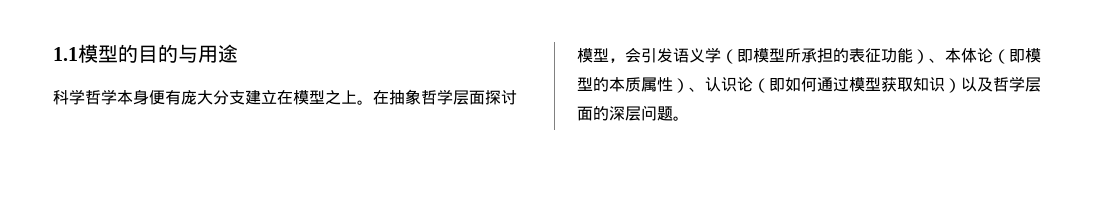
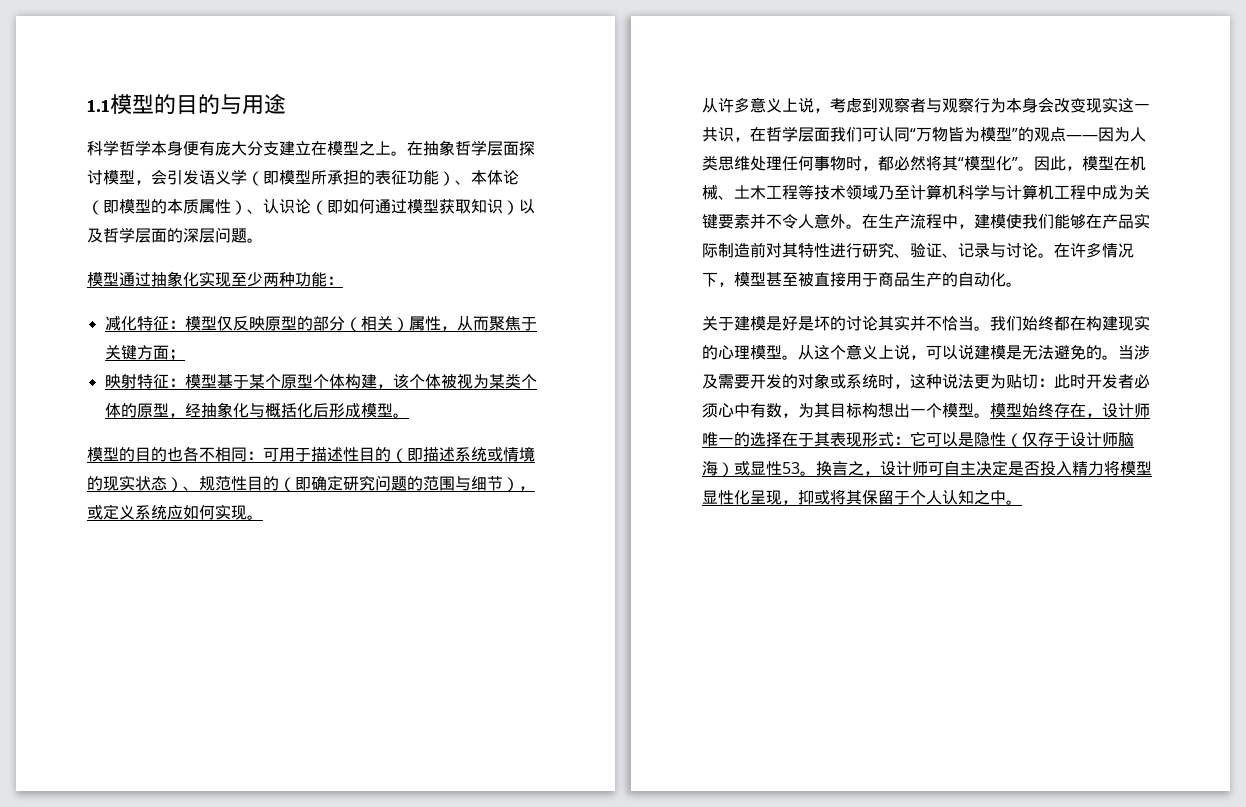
+ 模型通过抽象化实现至少两种功能：
+ 减化特征：模型仅反映原型的部分（相关）属性，从而聚焦于关键方面；
+ 映射特征：模型基于某个原型个体构建，该个体被视为某类个体的原型，经抽象化与概括化后形成模型。
+ 模型的目的也各不相同：可用于描述性目的（即描述系统或情境的现实状态）、规范性目的（即确定研究问题的范围与细节），或定义系统应如何实现。
+ 从许多意义上说，考虑到观察者与观察行为本身会改变现实这一共识，在哲学层面我们可认同“万物皆为模型”的观点——因为人类思维处理任何事物时，都必然将其“模型化”。因此，模型在机械、土木工程等技术领域乃至计算机科学与计算机工程中成为关键要素并不令人意外。在生产流程中，建模使我们能够在产品实际制造前对其特性进行研究、验证、记录与讨论。在许多情况下，模型甚至被直接用于商品生产的自动化。
+ 关于建模是好是坏的讨论其实并不恰当。我们始终都在构建现实的心理模型。从这个意义上说，可以说建模是无法避免的。当涉及需要开发的对象或系统时，这种说法更为贴切：此时开发者必须心中有数，为其目标构想出一个模型。模型始终存在，设计师唯一的选择在于其表现形式：它可以是隐性（仅存于设计师脑海）或显性53。换言之，设计师可自主决定是否投入精力将模型显性化呈现，抑或将其保留于个人认知之中。

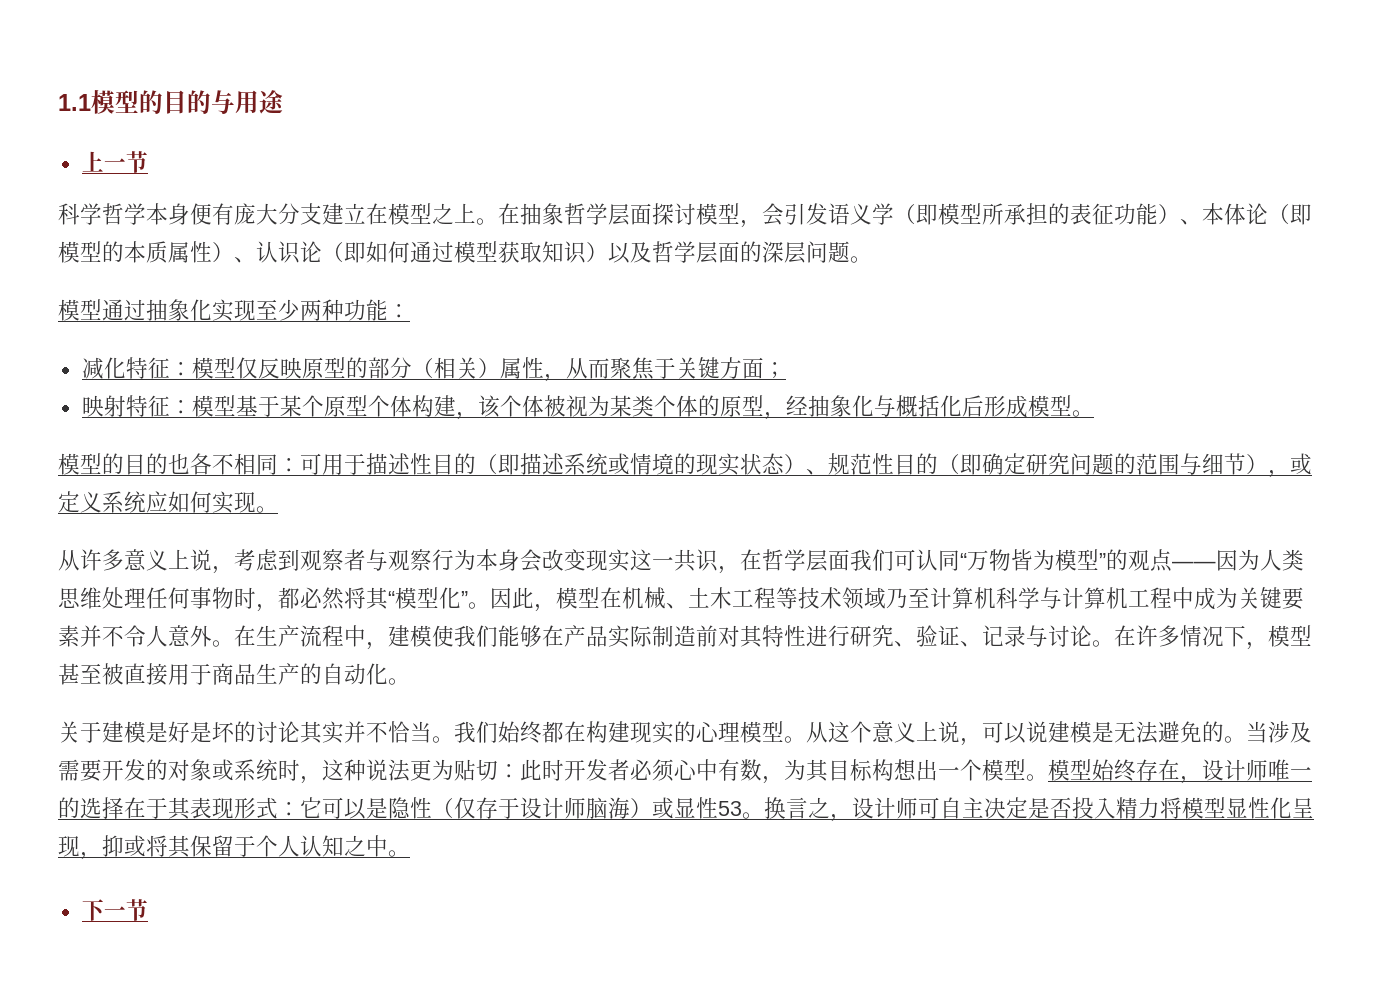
+ 上一节
+ 下一节

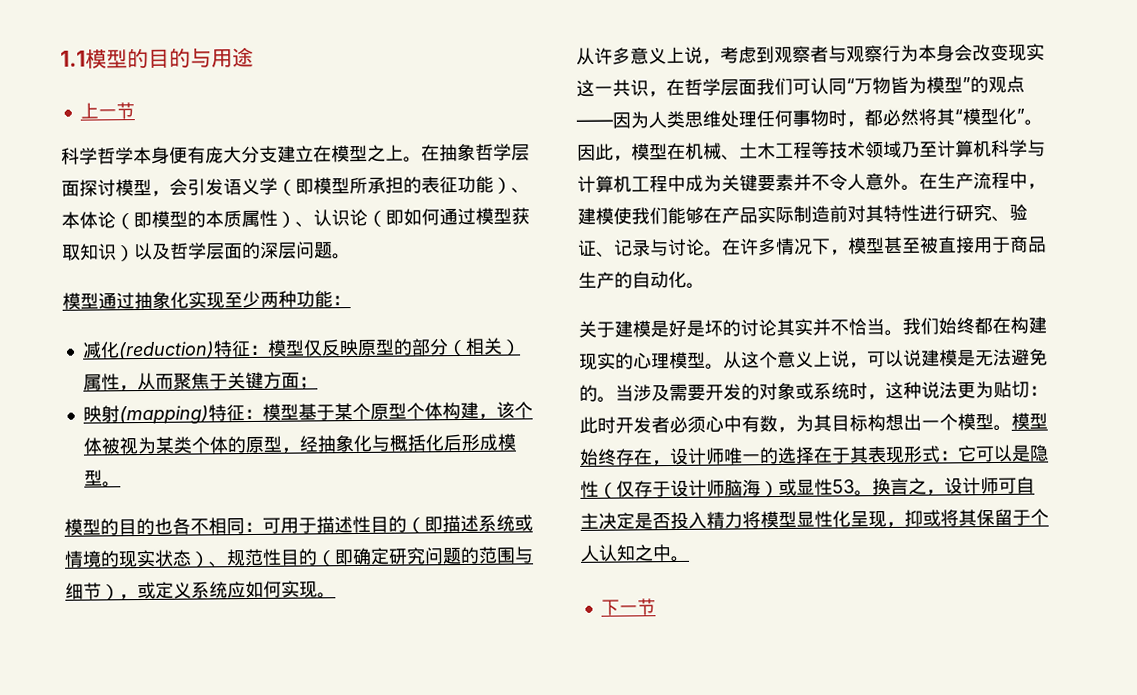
- 减化特征：模型仅反映原型的部分（相关）属性，从而聚焦于关键方面；
+ 减化(reduction)特征：模型仅反映原型的部分（相关）属性，从而聚焦于关键方面；
- 映射特征：模型基于某个原型个体构建，该个体被视为某类个体的原型，经抽象化与概括化后形成模型。
+ 映射(mapping)特征：模型基于某个原型个体构建，该个体被视为某类个体的原型，经抽象化与概括化后形成模型。

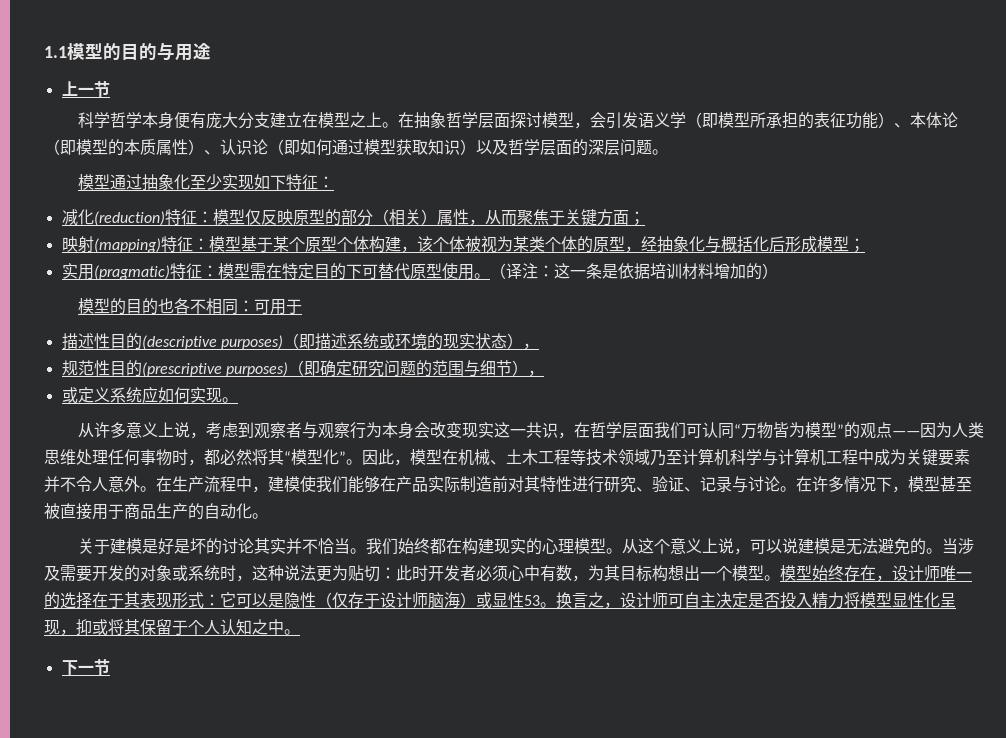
- 模型通过抽象化实现至少两种功能：
+ 模型通过抽象化至少实现如下特征：
- 映射(mapping)特征：模型基于某个原型个体构建，该个体被视为某类个体的原型，经抽象化与概括化后形成模型。
+ 映射(mapping)特征：模型基于某个原型个体构建，该个体被视为某类个体的原型，经抽象化与概括化后形成模型；
+ 实用(pragmatic)特征：模型需在特定目的下可替代原型使用。（译注：这一条是依据培训材料增加的）
- 模型的目的也各不相同：可用于描述性目的（即描述系统或情境的现实状态）、规范性目的（即确定研究问题的范围与细节），或定义系统应如何实现。
+ 模型的目的也各不相同：可用于
+ 描述性目的(descriptive purposes)（即描述系统或环境的现实状态），
+ 规范性目的(prescriptive purposes)（即确定研究问题的范围与细节），
+ 或定义系统应如何实现。

